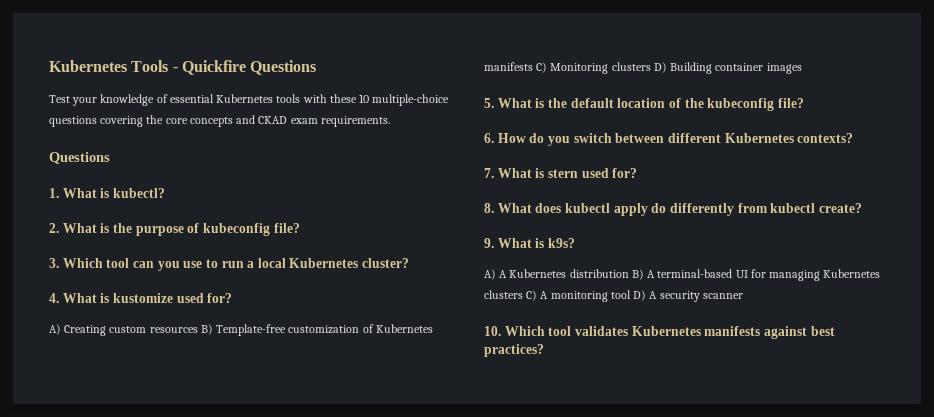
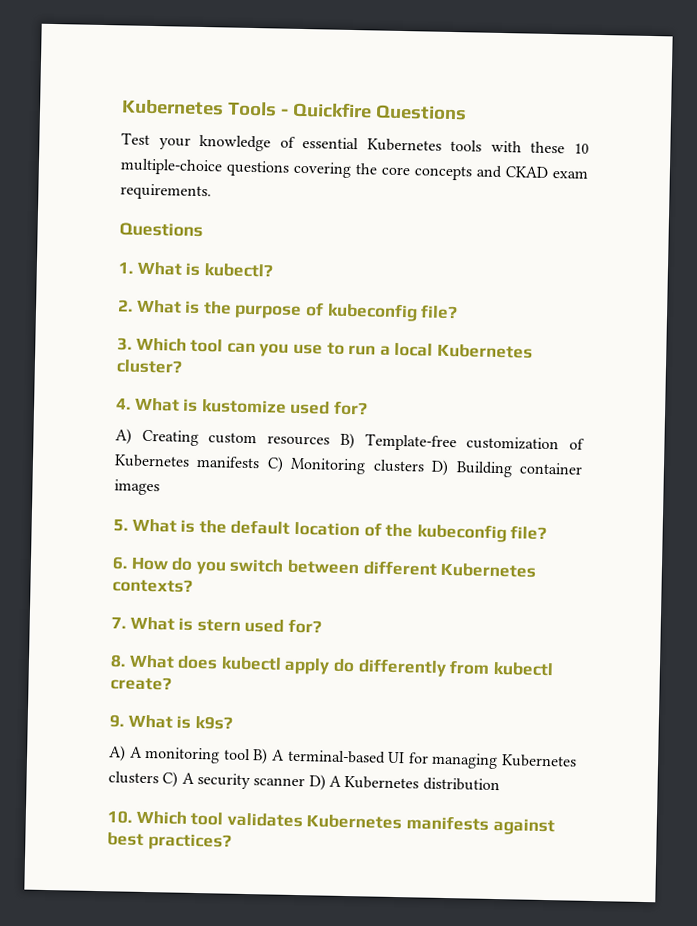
- A) A Kubernetes distribution B) A terminal-based UI for managing Kubernetes clusters C) A monitoring tool D) A security scanner
+ A) A monitoring tool B) A terminal-based UI for managing Kubernetes clusters C) A security scanner D) A Kubernetes distribution

